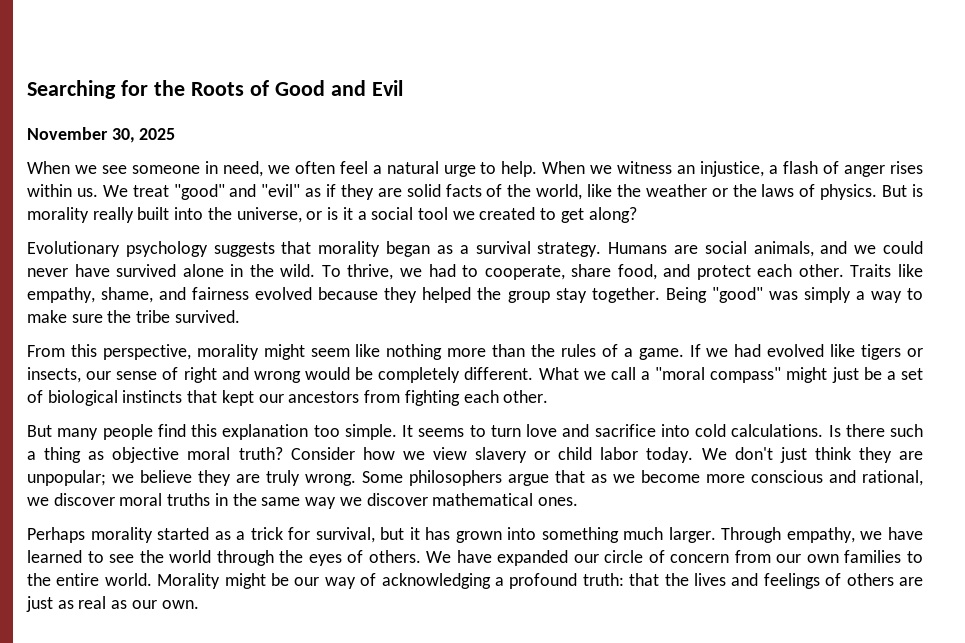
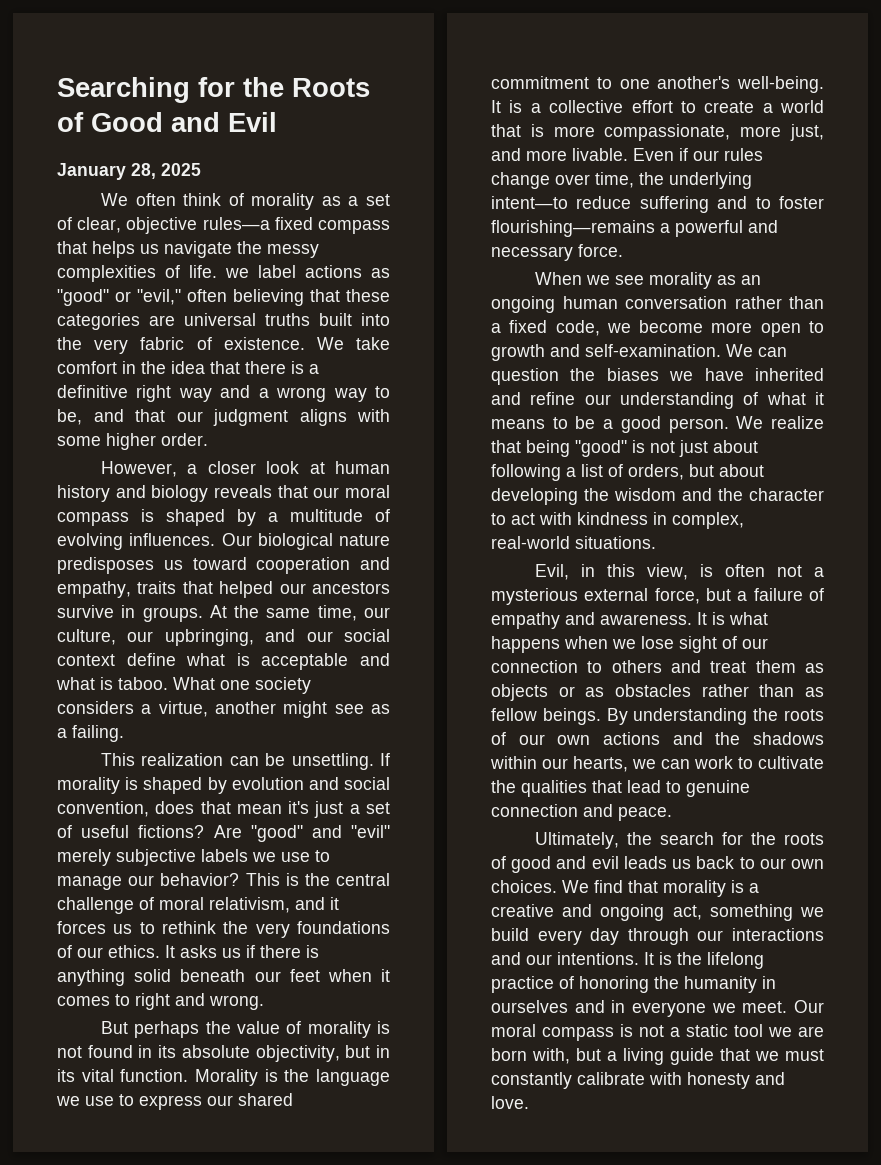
- November 30, 2025
+ January 28, 2025
- When we see someone in need, we often feel a natural urge to help. When we witness an injustice, a flash of anger rises within us. We treat "good" and "evil" as if they are solid facts of the world, like the weather or the laws of physics. But is morality really built into the universe, or is it a social tool we created to get along?
- Evolutionary psychology suggests that morality began as a survival strategy. Humans are social animals, and we could never have survived alone in the wild. To thrive, we had to cooperate, share food, and protect each other. Traits like empathy, shame, and fairness evolved because they helped the group stay together. Being "good" was simply a way to make sure the tribe survived.
- From this perspective, morality might seem like nothing more than the rules of a game. If we had evolved like tigers or insects, our sense of right and wrong would be completely different. What we call a "moral compass" might just be a set of biological instincts that kept our ancestors from fighting each other.
- But many people find this explanation too simple. It seems to turn love and sacrifice into cold calculations. Is there such a thing as objective moral truth? Consider how we view slavery or child labor today. We don't just think they are unpopular; we believe they are truly wrong. Some philosophers argue that as we become more conscious and rational, we discover moral truths in the same way we discover mathematical ones.
- Perhaps morality started as a trick for survival, but it has grown into something much larger. Through empathy, we have learned to see the world through the eyes of others. We have expanded our circle of concern from our own families to the entire world. Morality might be our way of acknowledging a profound truth: that the lives and feelings of others are just as real as our own.
+ We often think of morality as a set of clear, objective rules—a fixed compass that helps us navigate the messy complexities of life. we label actions as "good" or "evil," often believing that these categories are universal truths built into the very fabric of existence. We take comfort in the idea that there is a definitive right way and a wrong way to be, and that our judgment aligns with some higher order.
+ However, a closer look at human history and biology reveals that our moral compass is shaped by a multitude of evolving influences. Our biological nature predisposes us toward cooperation and empathy, traits that helped our ancestors survive in groups. At the same time, our culture, our upbringing, and our social context define what is acceptable and what is taboo. What one society considers a virtue, another might see as a failing.
+ This realization can be unsettling. If morality is shaped by evolution and social convention, does that mean it's just a set of useful fictions? Are "good" and "evil" merely subjective labels we use to manage our behavior? This is the central challenge of moral relativism, and it forces us to rethink the very foundations of our ethics. It asks us if there is anything solid beneath our feet when it comes to right and wrong.
+ But perhaps the value of morality is not found in its absolute objectivity, but in its vital function. Morality is the language we use to express our shared commitment to one another's well-being. It is a collective effort to create a world that is more compassionate, more just, and more livable. Even if our rules change over time, the underlying intent—to reduce suffering and to foster flourishing—remains a powerful and necessary force.
+ When we see morality as an ongoing human conversation rather than a fixed code, we become more open to growth and self-examination. We can question the biases we have inherited and refine our understanding of what it means to be a good person. We realize that being "good" is not just about following a list of orders, but about developing the wisdom and the character to act with kindness in complex, real-world situations.
+ Evil, in this view, is often not a mysterious external force, but a failure of empathy and awareness. It is what happens when we lose sight of our connection to others and treat them as objects or as obstacles rather than as fellow beings. By understanding the roots of our own actions and the shadows within our hearts, we can work to cultivate the qualities that lead to genuine connection and peace.
+ Ultimately, the search for the roots of good and evil leads us back to our own choices. We find that morality is a creative and ongoing act, something we build every day through our interactions and our intentions. It is the lifelong practice of honoring the humanity in ourselves and in everyone we meet. Our moral compass is not a static tool we are born with, but a living guide that we must constantly calibrate with honesty and love.

